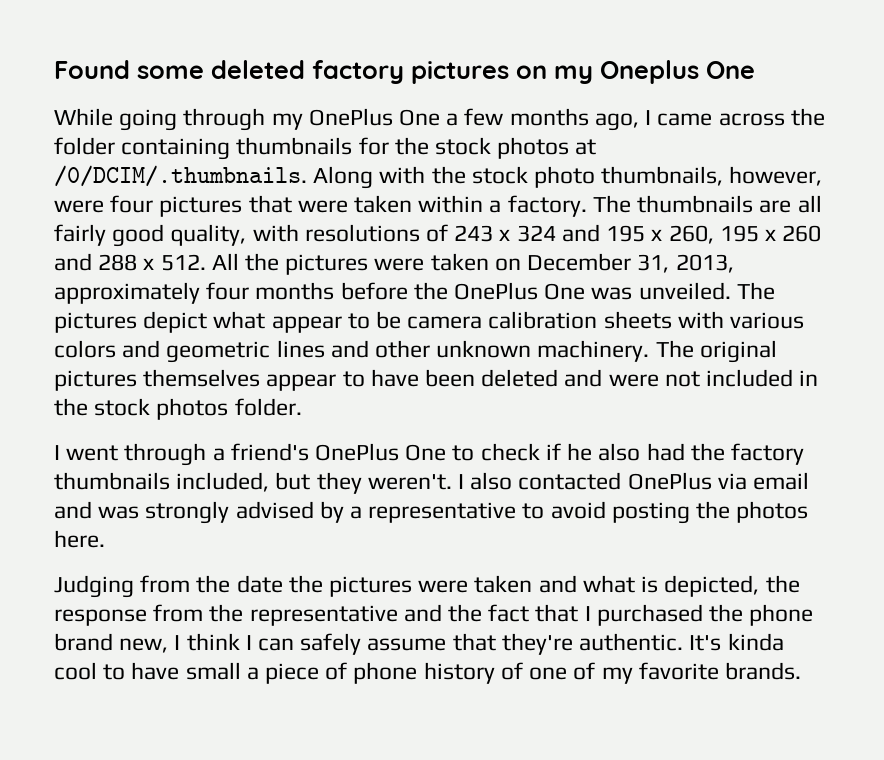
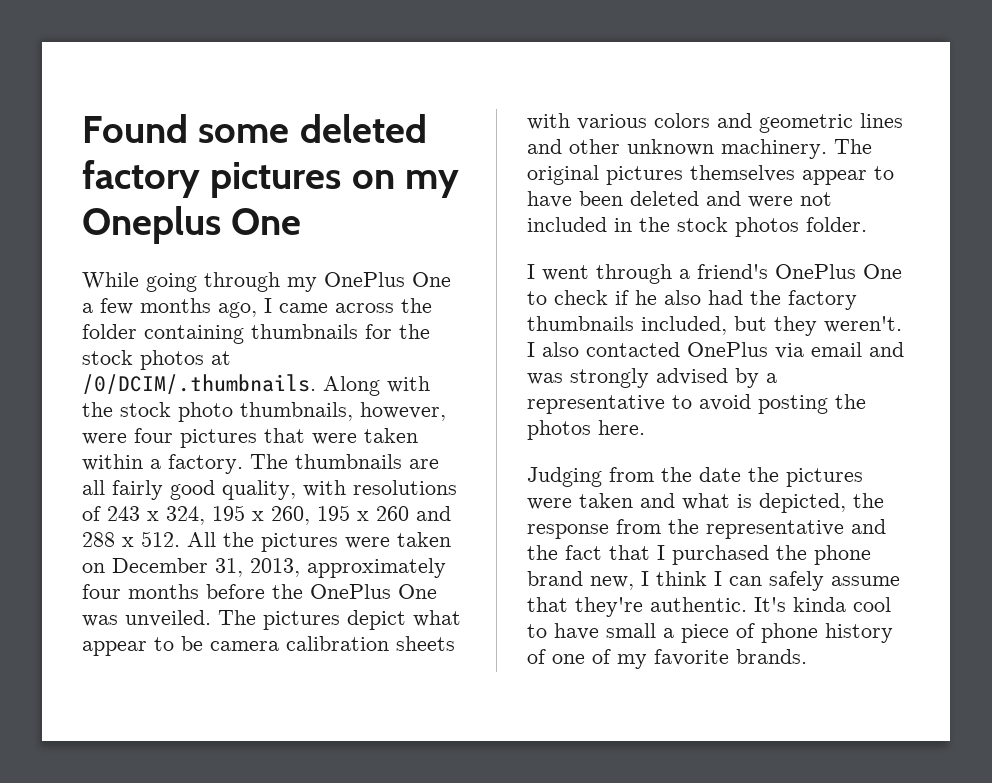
- The thumbnails are all fairly good quality, with resolutions of 243 x 324 and 195 x 260, 195 x 260 and 288 x 512. All the pictures were taken on December 31, 2013, approximately four months before the OnePlus One was unveiled.
+ The thumbnails are all fairly good quality, with resolutions of 243 x 324, 195 x 260, 195 x 260 and 288 x 512. All the pictures were taken on December 31, 2013, approximately four months before the OnePlus One was unveiled.

